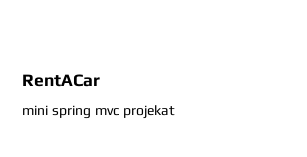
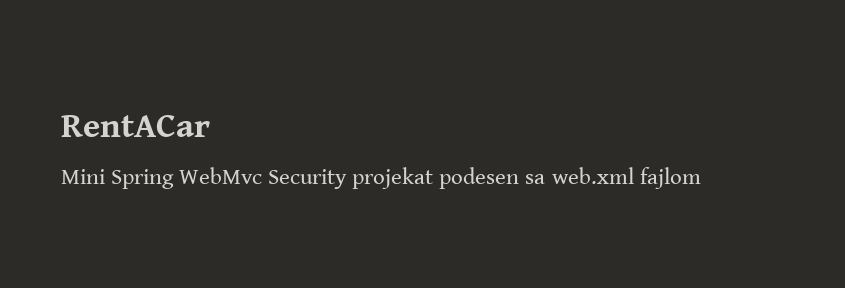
- mini spring mvc projekat
+ Mini Spring WebMvc Security projekat podesen sa web.xml fajlom

